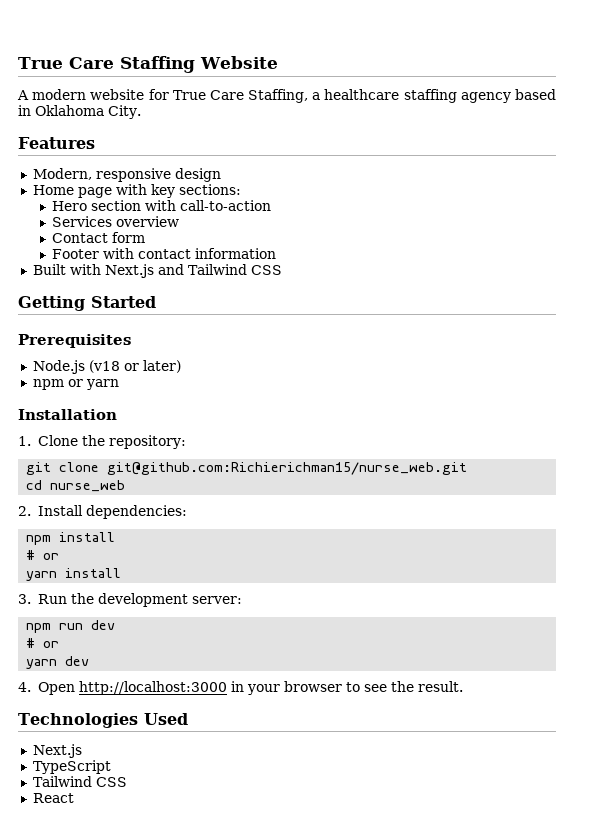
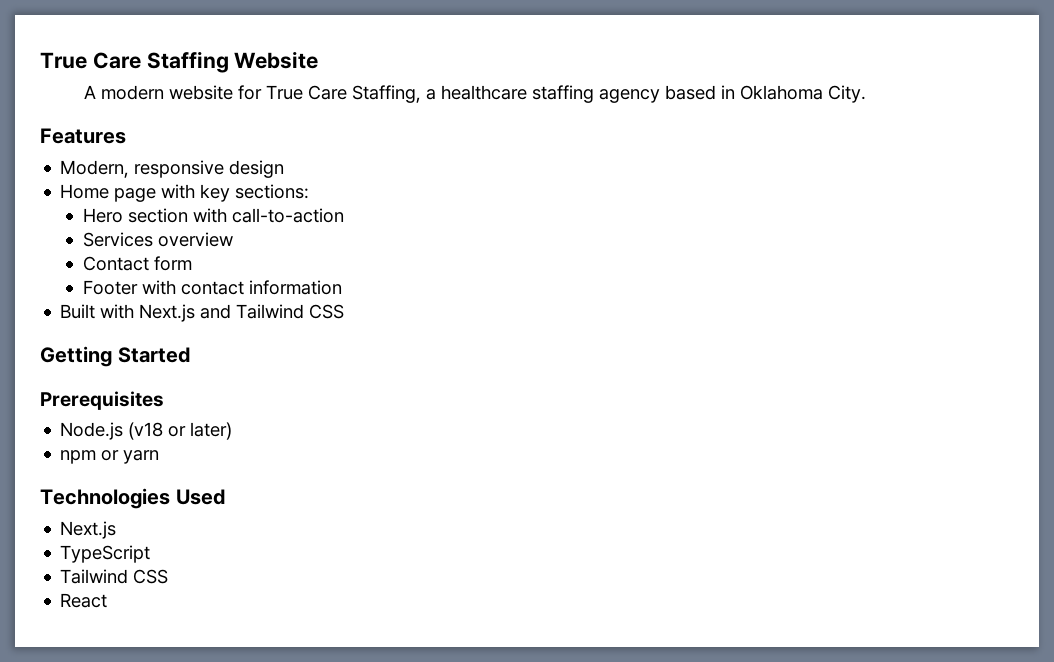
- Installation
- 1. Clone the repository:
- git clone git@github.com:Richierichman15/nurse_web.git
- cd nurse_web
- 2. Install dependencies:
- npm install
- # or
- yarn install
- 3. Run the development server:
- npm run dev
- # or
- yarn dev
- 4. Open http://localhost:3000 in your browser to see the result.

